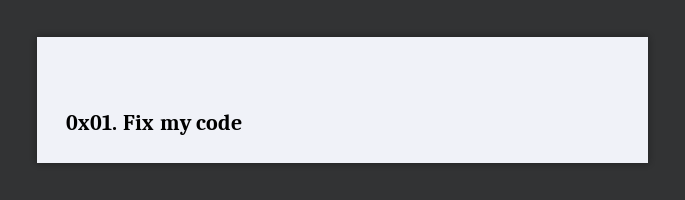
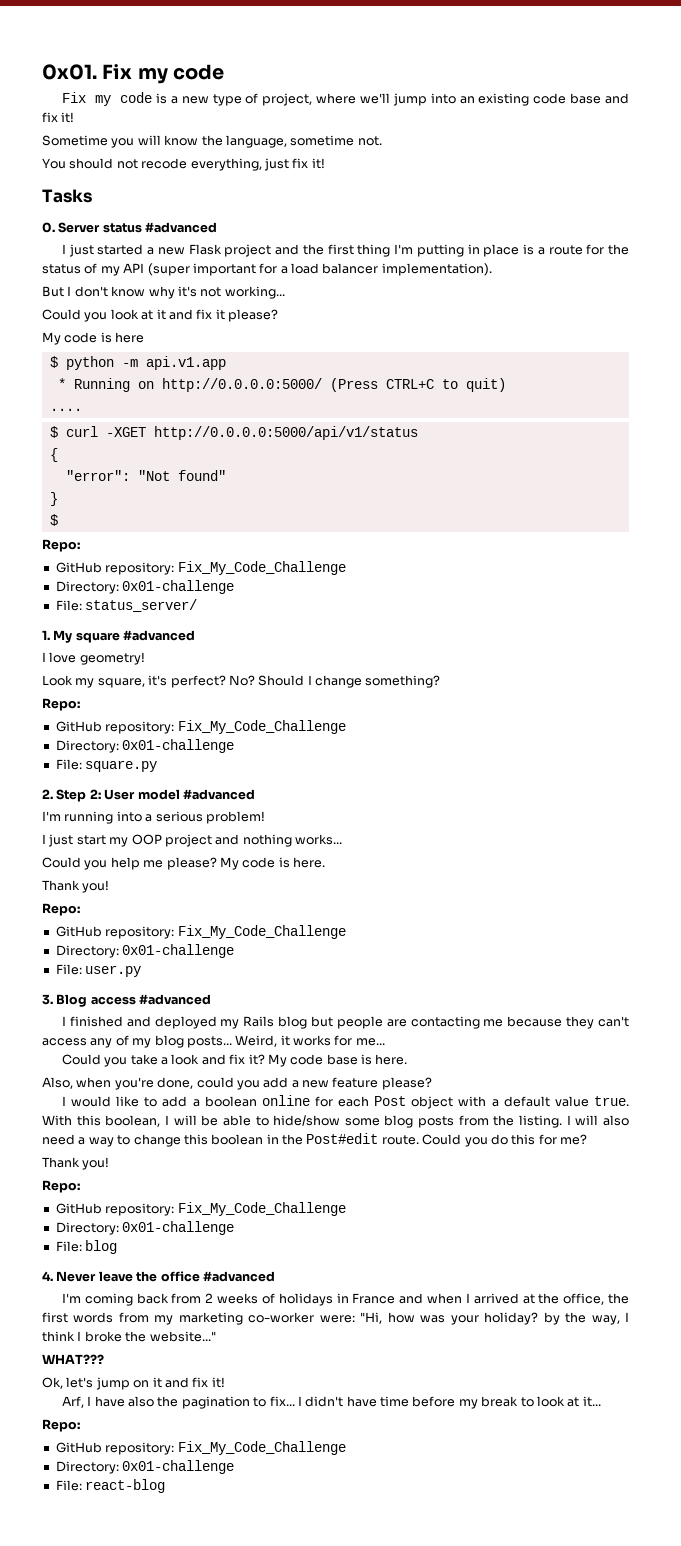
+ Fix my code is a new type of project, where we'll jump into an existing code base and fix it!
+ Sometime you will know the language, sometime not.
+ You should not recode everything, just fix it!
+ Tasks
+ 0. Server status #advanced
+ I just started a new Flask project and the first thing I'm putting in place is a route for the status of my API (super important for a load balancer implementation).
+ But I don't know why it's not working...
+ Could you look at it and fix it please?
+ My code is here
+ $ python -m api.v1.app
+ * Running on http://0.0.0.0:5000/ (Press CTRL+C to quit)
+ ....
+ $ curl -XGET http://0.0.0.0:5000/api/v1/status
+ {
+ "error": "Not found"
+ }
+ $
+ Repo:
+ GitHub repository: Fix_My_Code_Challenge
+ Directory: 0x01-challenge
+ File: status_server/
+ 1. My square #advanced
+ I love geometry!
+ Look my square, it's perfect? No? Should I change something?
+ Repo:
+ GitHub repository: Fix_My_Code_Challenge
+ Directory: 0x01-challenge
+ File: square.py
+ 2. Step 2: User model #advanced
+ I'm running into a serious problem!
+ I just start my OOP project and nothing works...
+ Could you help me please? My code is here.
+ Thank you!
+ Repo:
+ GitHub repository: Fix_My_Code_Challenge
+ Directory: 0x01-challenge
+ File: user.py
+ 3. Blog access #advanced
+ I finished and deployed my Rails blog but people are contacting me because they can't access any of my blog posts... Weird, it works for me...
+ Could you take a look and fix it? My code base is here.
+ Also, when you're done, could you add a new feature please?
+ I would like to add a boolean online for each Post object with a default value true. With this boolean, I will be able to hide/show some blog posts from the listing. I will also need a way to change this boolean in the Post#edit route. Could you do this for me?
+ Thank you!
+ Repo:
+ GitHub repository: Fix_My_Code_Challenge
+ Directory: 0x01-challenge
+ File: blog
+ 4. Never leave the office #advanced
+ I'm coming back from 2 weeks of holidays in France and when I arrived at the office, the first words from my marketing co-worker were: "Hi, how was your holiday? by the way, I think I broke the website..."
+ WHAT???
+ Ok, let's jump on it and fix it!
+ Arf, I have also the pagination to fix... I didn't have time before my break to look at it...
+ Repo:
+ GitHub repository: Fix_My_Code_Challenge
+ Directory: 0x01-challenge
+ File: react-blog

